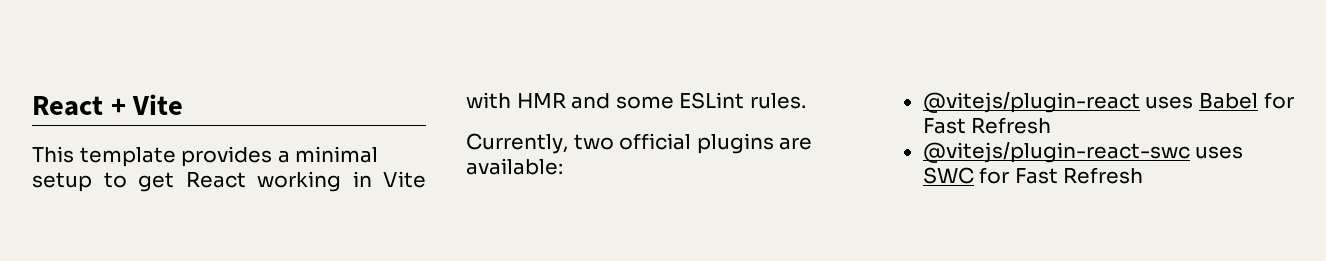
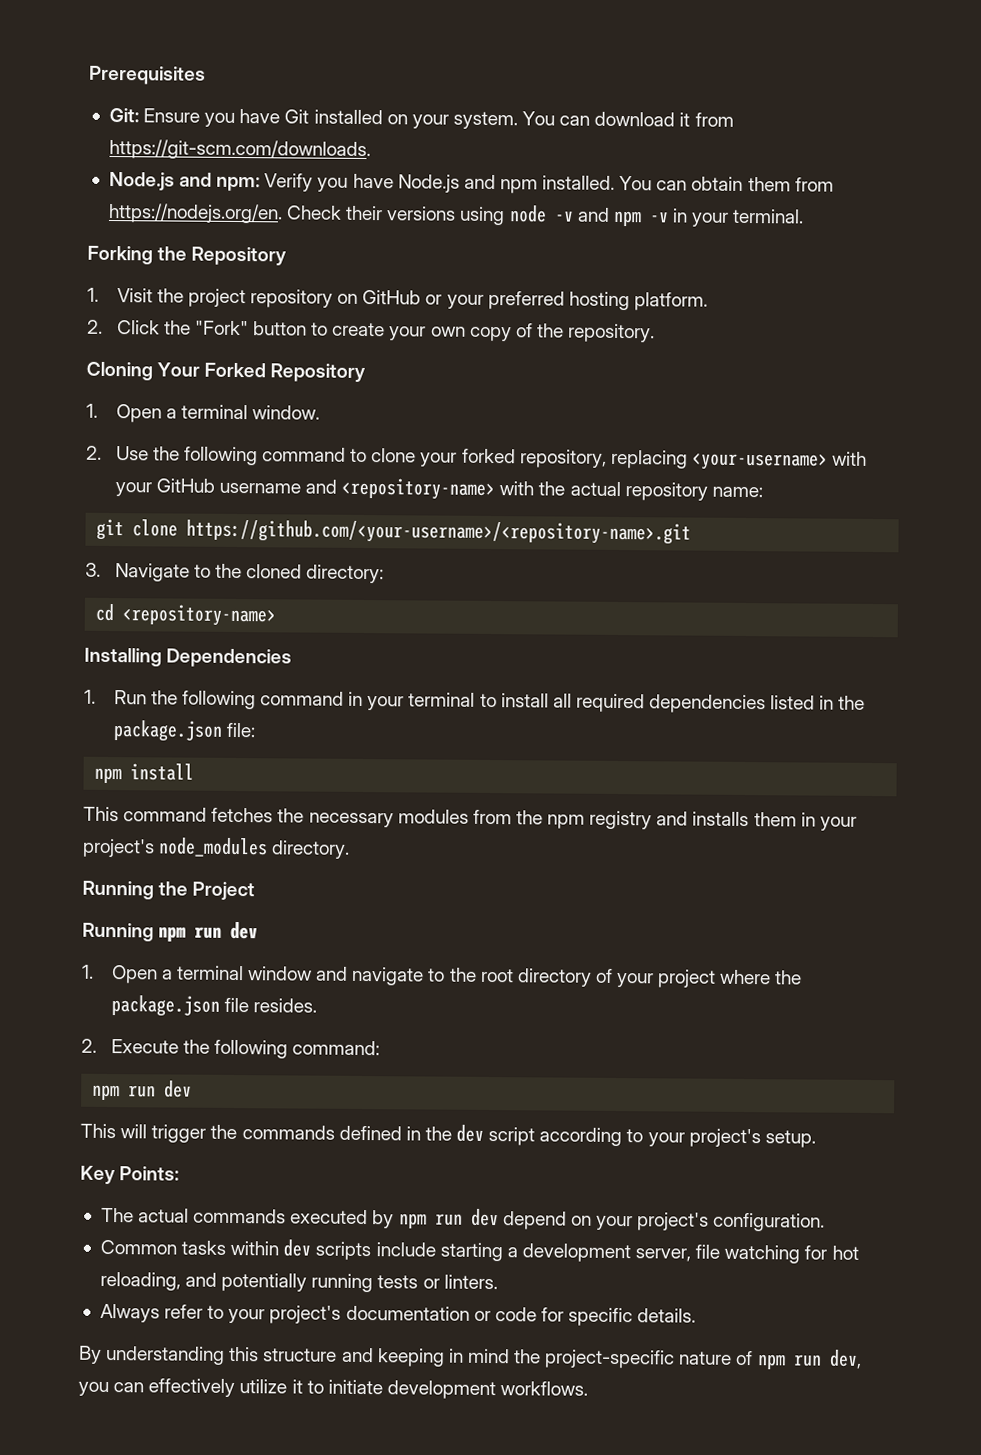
- React + Vite
- This template provides a minimal setup to get React working in Vite with HMR and some ESLint rules.
- Currently, two official plugins are available:
- @vitejs/plugin-react uses Babel for Fast Refresh
- @vitejs/plugin-react-swc uses SWC for Fast Refresh
+ Prerequisites
+ Git: Ensure you have Git installed on your system. You can download it from https://git-scm.com/downloads.
+ Node.js and npm: Verify you have Node.js and npm installed. You can obtain them from https://nodejs.org/en. Check their versions using node -v and npm -v in your terminal.
+ Forking the Repository
+ 1. Visit the project repository on GitHub or your preferred hosting platform.
+ 2. Click the "Fork" button to create your own copy of the repository.
+ Cloning Your Forked Repository
+ 1. Open a terminal window.
+ 2. Use the following command to clone your forked repository, replacing <your-username> with your GitHub username and <repository-name> with the actual repository name:
+ git clone https://github.com/<your-username>/<repository-name>.git
+ 3. Navigate to the cloned directory:
+ cd <repository-name>
+ Installing Dependencies
+ 1. Run the following command in your terminal to install all required dependencies listed in the package.json file:
+ npm install
+ This command fetches the necessary modules from the npm registry and installs them in your project's node_modules directory.
+ Running the Project
+ Running npm run dev
+ 1. Open a terminal window and navigate to the root directory of your project where the package.json file resides.
+ 2. Execute the following command:
+ npm run dev
+ This will trigger the commands defined in the dev script according to your project's setup.
+ Key Points:
+ The actual commands executed by npm run dev depend on your project's configuration.
+ Common tasks within dev scripts include starting a development server, file watching for hot reloading, and potentially running tests or linters.
+ Always refer to your project's documentation or code for specific details.
+ By understanding this structure and keeping in mind the project-specific nature of npm run dev, you can effectively utilize it to initiate development workflows.

